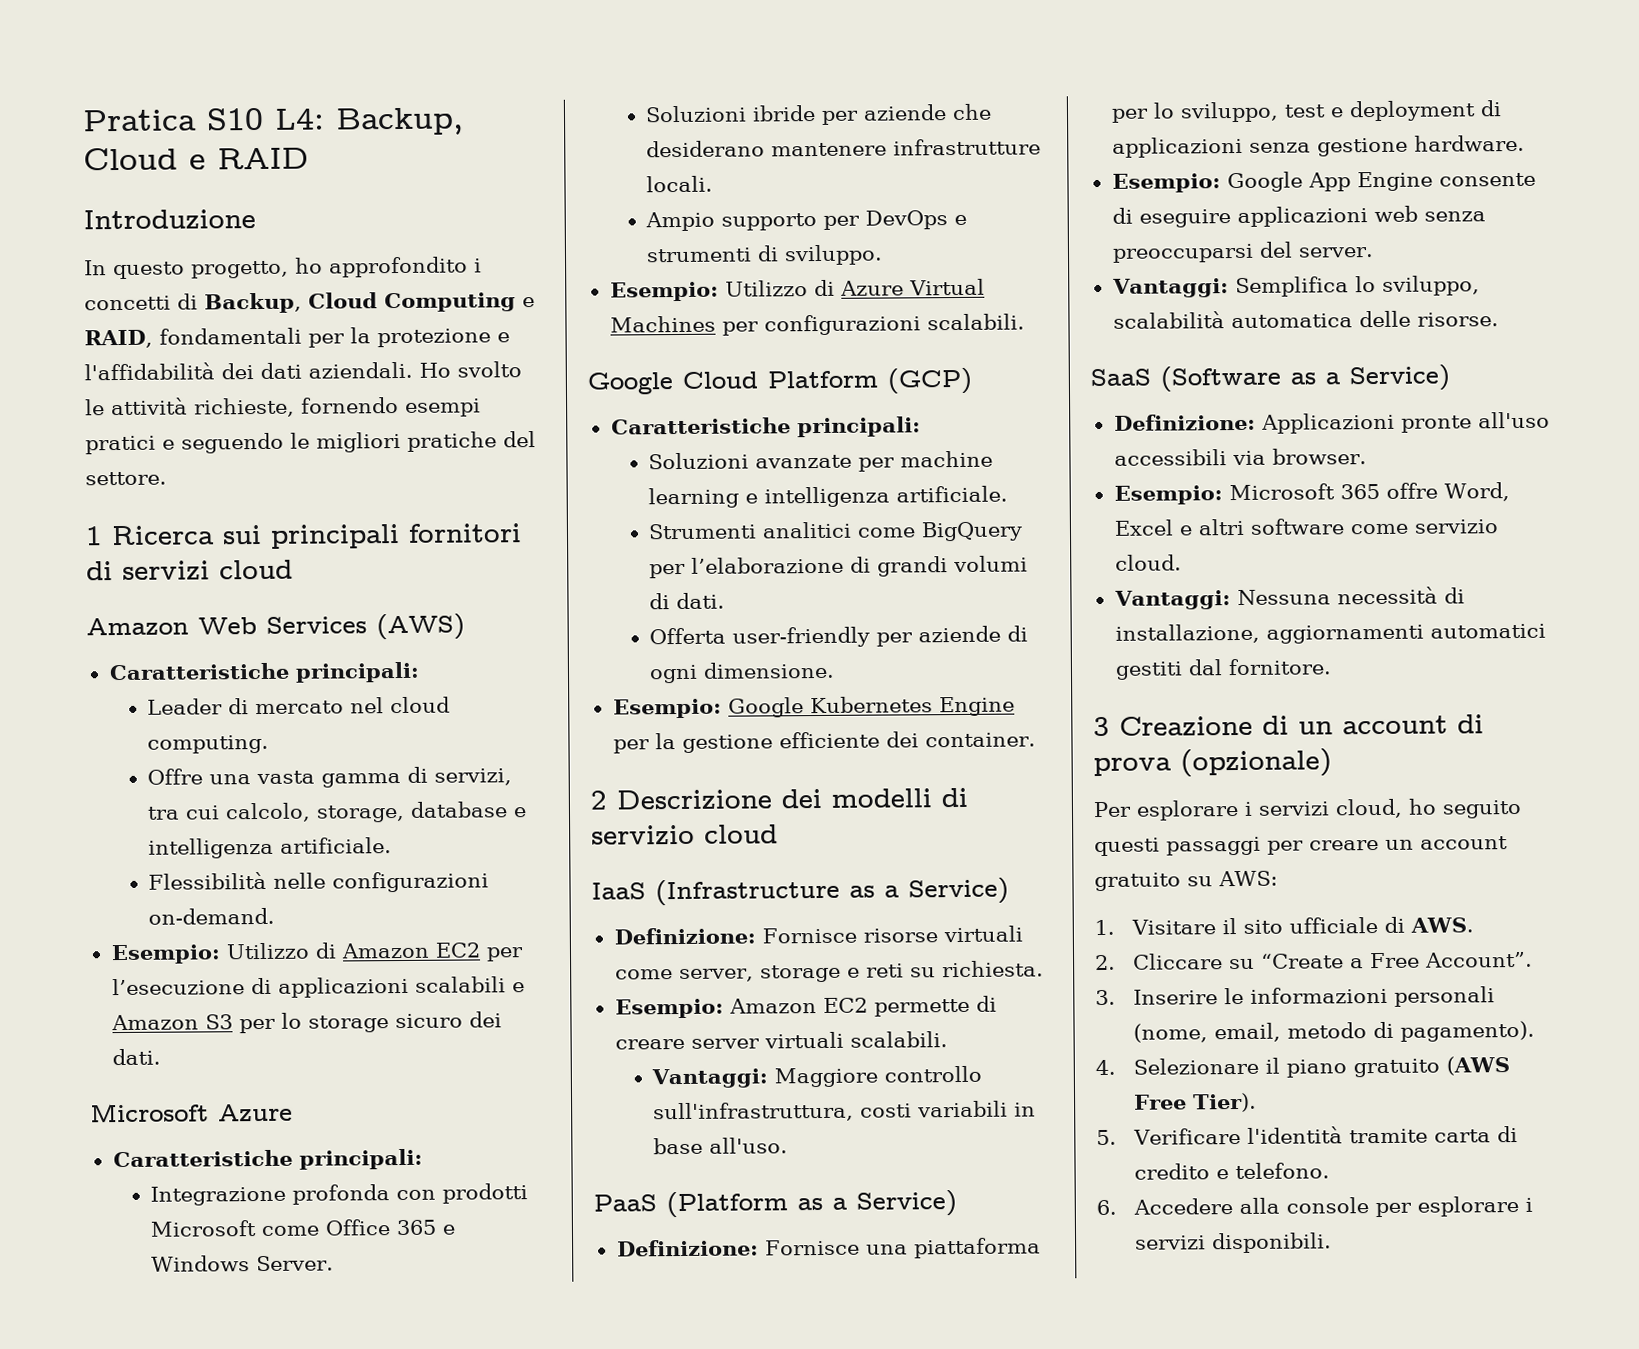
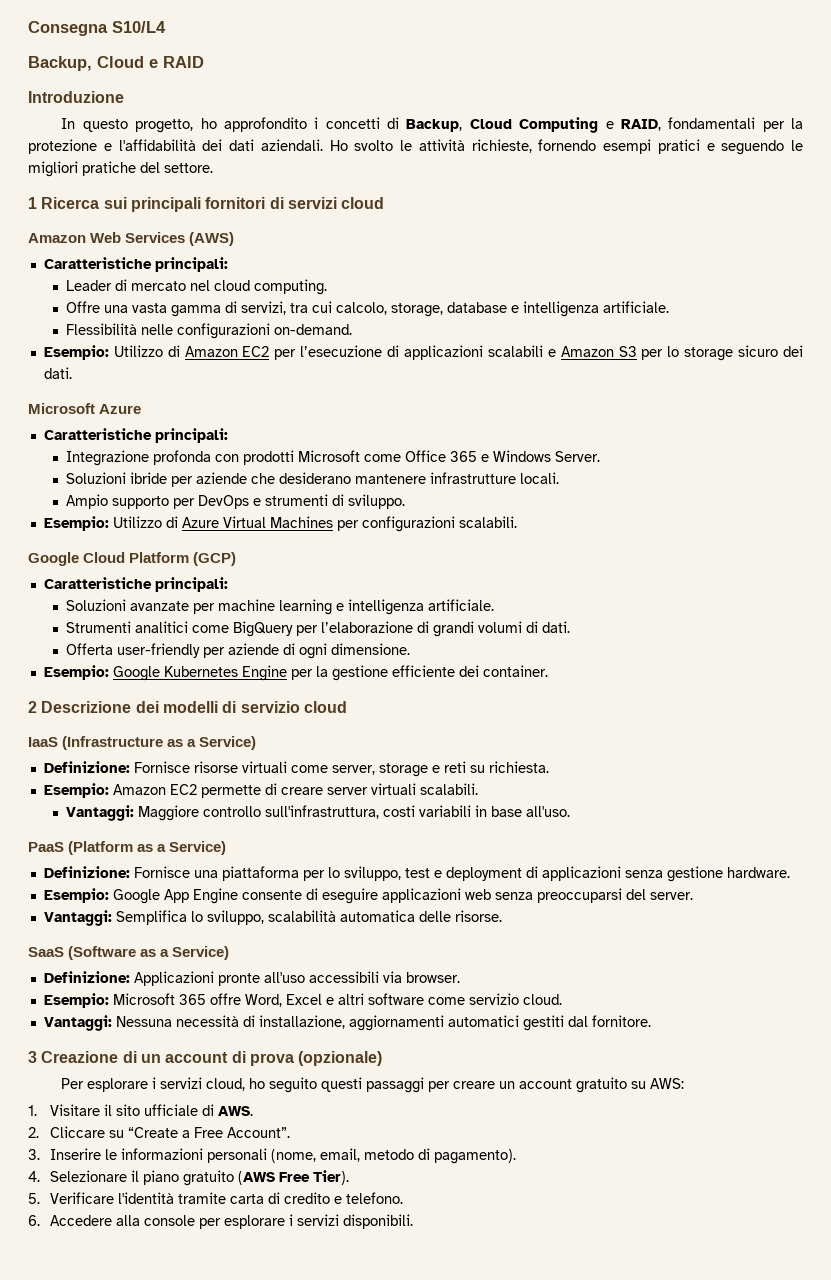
- Pratica S10 L4: Backup, Cloud e RAID
+ Consegna S10/L4
+ Backup, Cloud e RAID

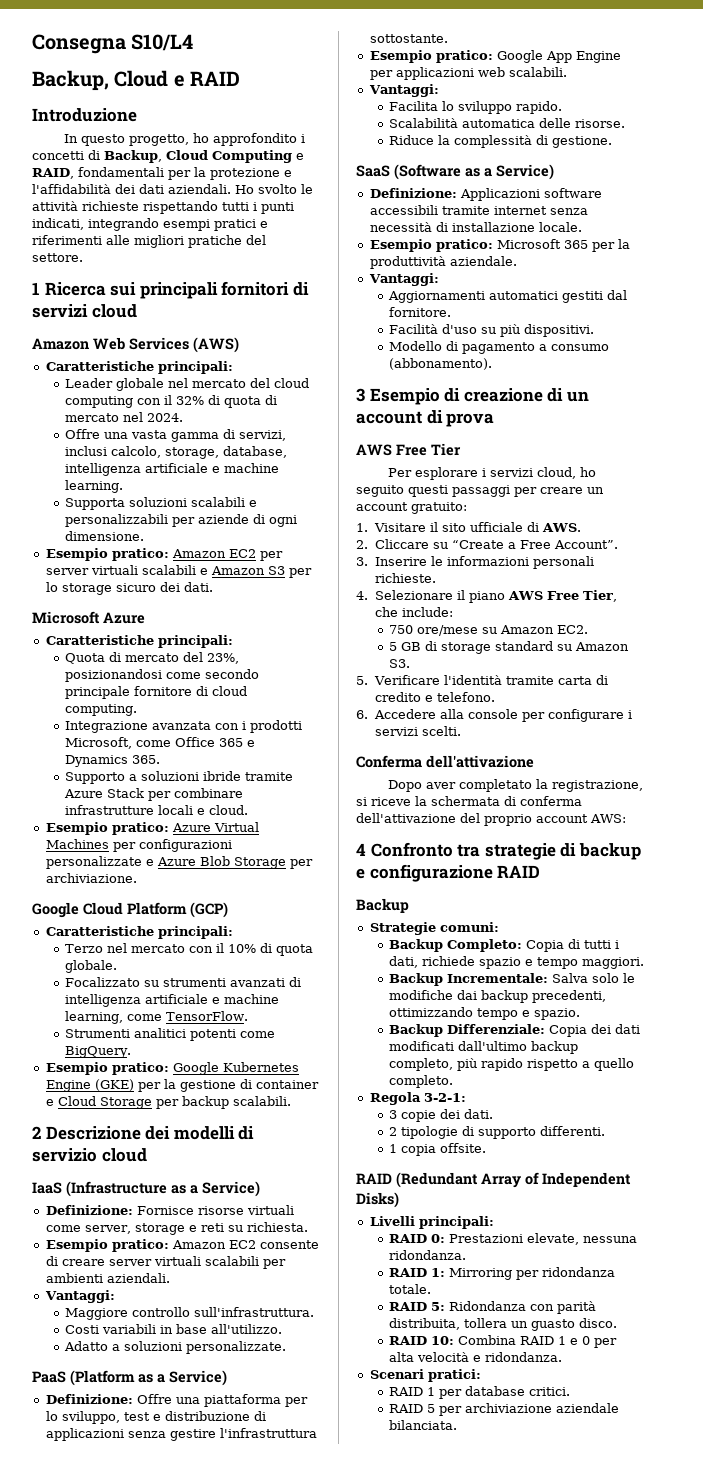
- Ho svolto le attività richieste, fornendo esempi pratici e seguendo le migliori pratiche del settore.
+ Ho svolto le attività richieste rispettando tutti i punti indicati, integrando esempi pratici e riferimenti alle migliori pratiche del settore.
- Leader di mercato nel cloud computing.
+ Leader globale nel mercato del cloud computing con il 32% di quota di mercato nel 2024.
- Offre una vasta gamma di servizi, tra cui calcolo, storage, database e intelligenza artificiale.
- Flessibilità nelle configurazioni on-demand.
- Esempio: Utilizzo di Amazon EC2 per l’esecuzione di applicazioni scalabili e Amazon S3 per lo storage sicuro dei dati.
+ Offre una vasta gamma di servizi, inclusi calcolo, storage, database, intelligenza artificiale e machine learning.
+ Supporta soluzioni scalabili e personalizzabili per aziende di ogni dimensione.
+ Esempio pratico: Amazon EC2 per server virtuali scalabili e Amazon S3 per lo storage sicuro dei dati.
- Integrazione profonda con prodotti Microsoft come Office 365 e Windows Server.
- Soluzioni ibride per aziende che desiderano mantenere infrastrutture locali.
- Ampio supporto per DevOps e strumenti di sviluppo.
- Esempio: Utilizzo di Azure Virtual Machines per configurazioni scalabili.
+ Quota di mercato del 23%, posizionandosi come secondo principale fornitore di cloud computing.
+ Integrazione avanzata con i prodotti Microsoft, come Office 365 e Dynamics 365.
+ Supporto a soluzioni ibride tramite Azure Stack per combinare infrastrutture locali e cloud.
+ Esempio pratico: Azure Virtual Machines per configurazioni personalizzate e Azure Blob Storage per archiviazione.
- Soluzioni avanzate per machine learning e intelligenza artificiale.
- Strumenti analitici come BigQuery per l’elaborazione di grandi volumi di dati.
- Offerta user-friendly per aziende di ogni dimensione.
- Esempio: Google Kubernetes Engine per la gestione efficiente dei container.
+ Terzo nel mercato con il 10% di quota globale.
+ Focalizzato su strumenti avanzati di intelligenza artificiale e machine learning, come TensorFlow.
+ Strumenti analitici potenti come BigQuery.
+ Esempio pratico: Google Kubernetes Engine (GKE) per la gestione di container e Cloud Storage per backup scalabili.
- Esempio: Amazon EC2 permette di creare server virtuali scalabili.
- Vantaggi: Maggiore controllo sull'infrastruttura, costi variabili in base all'uso.
+ Esempio pratico: Amazon EC2 consente di creare server virtuali scalabili per ambienti aziendali.
+ Vantaggi:
+ Maggiore controllo sull'infrastruttura.
+ Costi variabili in base all'utilizzo.
+ Adatto a soluzioni personalizzate.
- Definizione: Fornisce una piattaforma per lo sviluppo, test e deployment di applicazioni senza gestione hardware.
- Esempio: Google App Engine consente di eseguire applicazioni web senza preoccuparsi del server.
- Vantaggi: Semplifica lo sviluppo, scalabilità automatica delle risorse.
+ Definizione: Offre una piattaforma per lo sviluppo, test e distribuzione di applicazioni senza gestire l'infrastruttura sottostante.
+ Esempio pratico: Google App Engine per applicazioni web scalabili.
+ Vantaggi:
+ Facilita lo sviluppo rapido.
+ Scalabilità automatica delle risorse.
+ Riduce la complessità di gestione.
- Definizione: Applicazioni pronte all'uso accessibili via browser.
- Esempio: Microsoft 365 offre Word, Excel e altri software come servizio cloud.
- Vantaggi: Nessuna necessità di installazione, aggiornamenti automatici gestiti dal fornitore.
- 3 Creazione di un account di prova (opzionale)
+ Definizione: Applicazioni software accessibili tramite internet senza necessità di installazione locale.
+ Esempio pratico: Microsoft 365 per la produttività aziendale.
+ Vantaggi:
+ Aggiornamenti automatici gestiti dal fornitore.
+ Facilità d'uso su più dispositivi.
+ Modello di pagamento a consumo (abbonamento).
+ 3 Esempio di creazione di un account di prova
+ AWS Free Tier
- Per esplorare i servizi cloud, ho seguito questi passaggi per creare un account gratuito su AWS:
+ Per esplorare i servizi cloud, ho seguito questi passaggi per creare un account gratuito:
- 3. Inserire le informazioni personali (nome, email, metodo di pagamento).
+ 3. Inserire le informazioni personali richieste.
- 4. Selezionare il piano gratuito (AWS Free Tier).
+ 4. Selezionare il piano AWS Free Tier, che include:
+ 750 ore/mese su Amazon EC2.
+ 5 GB di storage standard su Amazon S3.
- 6. Accedere alla console per esplorare i servizi disponibili.
+ 6. Accedere alla console per configurare i servizi scelti.
+ Conferma dell'attivazione
+ Dopo aver completato la registrazione, si riceve la schermata di conferma dell'attivazione del proprio account AWS:
+ 4 Confronto tra strategie di backup e configurazione RAID
+ Backup
+ Strategie comuni:
+ Backup Completo: Copia di tutti i dati, richiede spazio e tempo maggiori.
+ Backup Incrementale: Salva solo le modifiche dai backup precedenti, ottimizzando tempo e spazio.
+ Backup Differenziale: Copia dei dati modificati dall'ultimo backup completo, più rapido rispetto a quello completo.
+ Regola 3-2-1:
+ 3 copie dei dati.
+ 2 tipologie di supporto differenti.
+ 1 copia offsite.
+ RAID (Redundant Array of Independent Disks)
+ Livelli principali:
+ RAID 0: Prestazioni elevate, nessuna ridondanza.
+ RAID 1: Mirroring per ridondanza totale.
+ RAID 5: Ridondanza con parità distribuita, tollera un guasto disco.
+ RAID 10: Combina RAID 1 e 0 per alta velocità e ridondanza.
+ Scenari pratici:
+ RAID 1 per database critici.
+ RAID 5 per archiviazione aziendale bilanciata.

